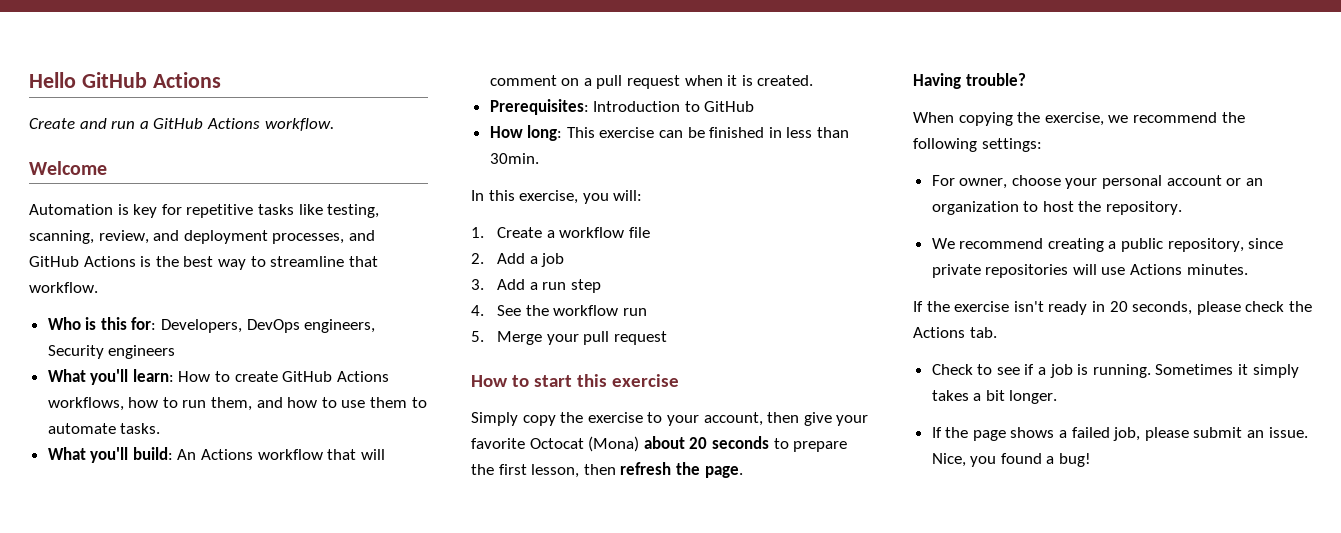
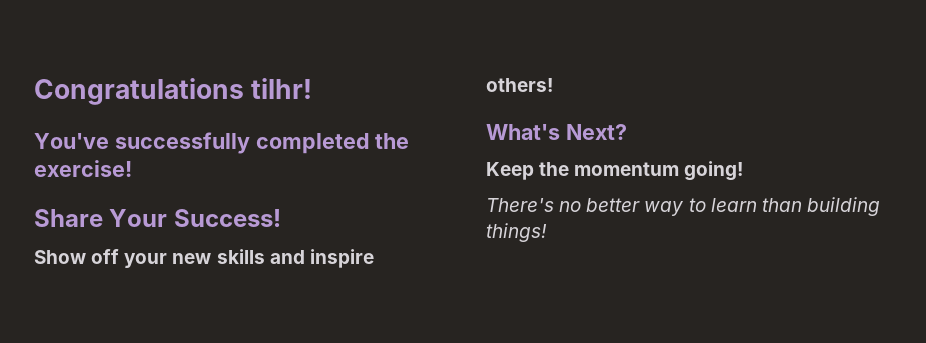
- Hello GitHub Actions
- Create and run a GitHub Actions workflow.
- Welcome
- Automation is key for repetitive tasks like testing, scanning, review, and deployment processes, and GitHub Actions is the best way to streamline that workflow.
- Who is this for: Developers, DevOps engineers, Security engineers
- What you'll learn: How to create GitHub Actions workflows, how to run them, and how to use them to automate tasks.
- What you'll build: An Actions workflow that will comment on a pull request when it is created.
- Prerequisites: Introduction to GitHub
- How long: This exercise can be finished in less than 30min.
- In this exercise, you will:
- 1. Create a workflow file
- 2. Add a job
- 3. Add a run step
- 4. See the workflow run
- 5. Merge your pull request
- How to start this exercise
- Simply copy the exercise to your account, then give your favorite Octocat (Mona) about 20 seconds to prepare the first lesson, then refresh the page.
- Having trouble?
- When copying the exercise, we recommend the following settings:
- For owner, choose your personal account or an organization to host the repository.
- We recommend creating a public repository, since private repositories will use Actions minutes.
- If the exercise isn't ready in 20 seconds, please check the Actions tab.
- Check to see if a job is running. Sometimes it simply takes a bit longer.
- If the page shows a failed job, please submit an issue. Nice, you found a bug!
+ Congratulations tilhr!
+ You've successfully completed the exercise!
+ Share Your Success!
+ Show off your new skills and inspire others!
+ What's Next?
+ Keep the momentum going!
+ There's no better way to learn than building things!

